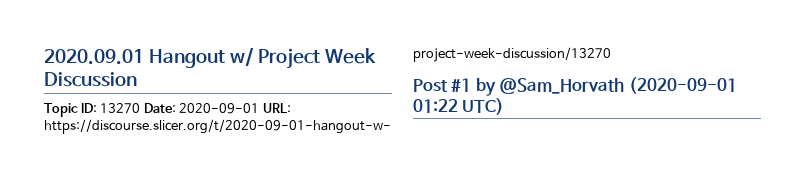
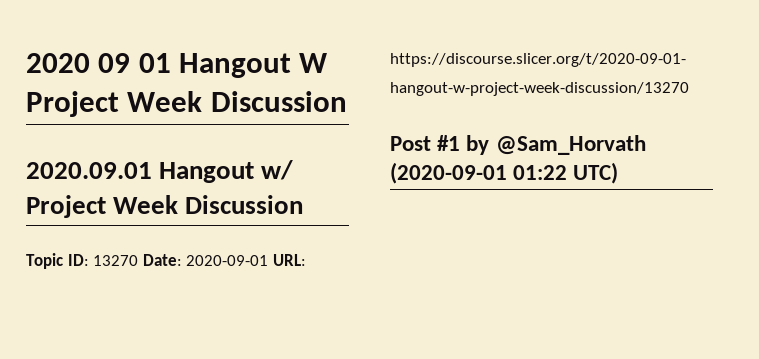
+ 2020 09 01 Hangout W Project Week Discussion

